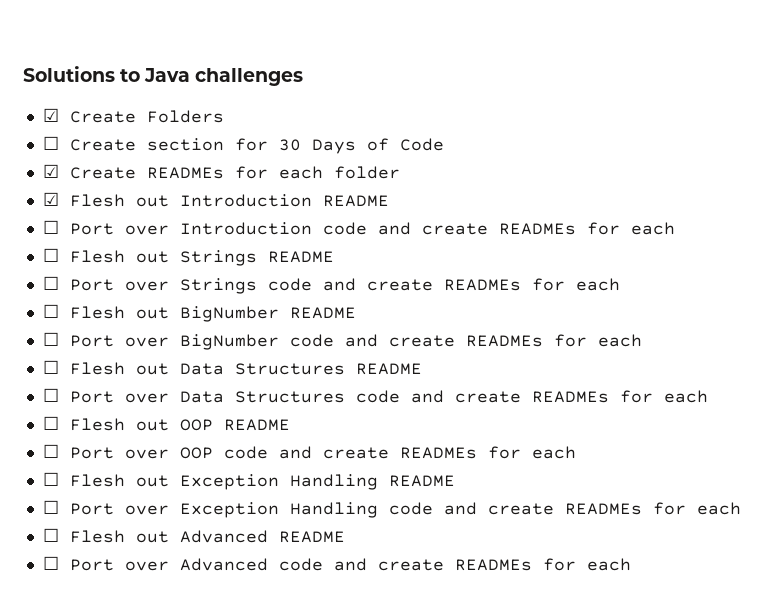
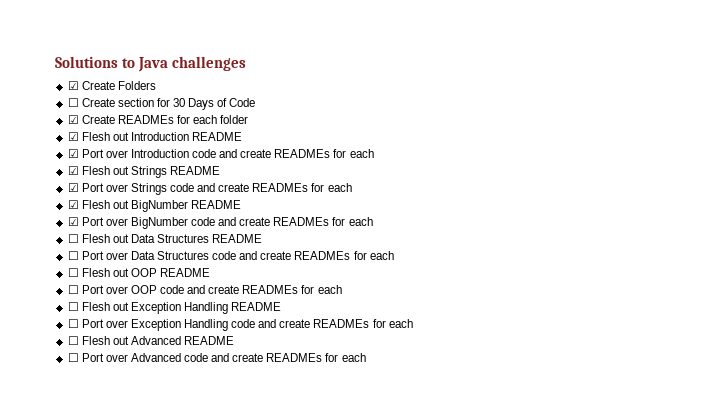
- ☐ Port over Introduction code and create READMEs for each
+ ☑ Port over Introduction code and create READMEs for each
- ☐ Flesh out Strings README
+ ☑ Flesh out Strings README
- ☐ Port over Strings code and create READMEs for each
+ ☑ Port over Strings code and create READMEs for each
- ☐ Flesh out BigNumber README
+ ☑ Flesh out BigNumber README
- ☐ Port over BigNumber code and create READMEs for each
+ ☑ Port over BigNumber code and create READMEs for each

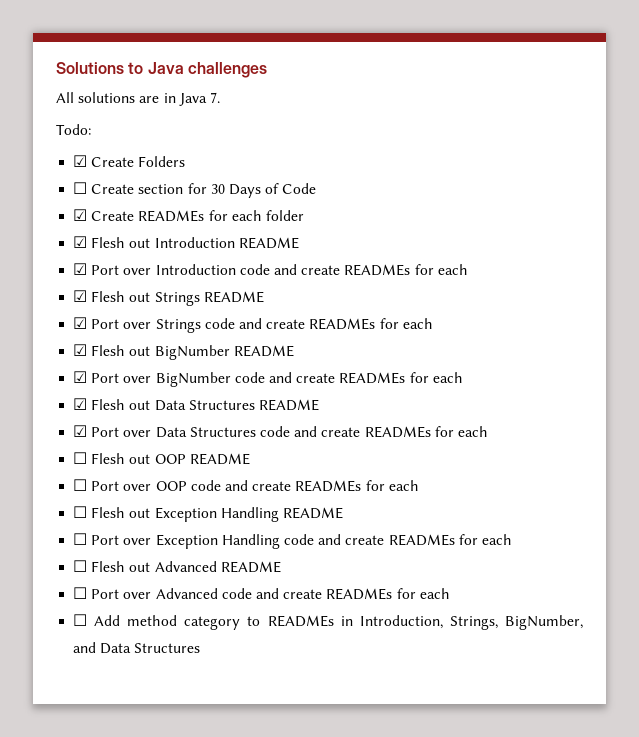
+ All solutions are in Java 7.
+ Todo:
- ☐ Flesh out Data Structures README
+ ☑ Flesh out Data Structures README
- ☐ Port over Data Structures code and create READMEs for each
+ ☑ Port over Data Structures code and create READMEs for each
+ ☐ Add method category to READMEs in Introduction, Strings, BigNumber, and Data Structures

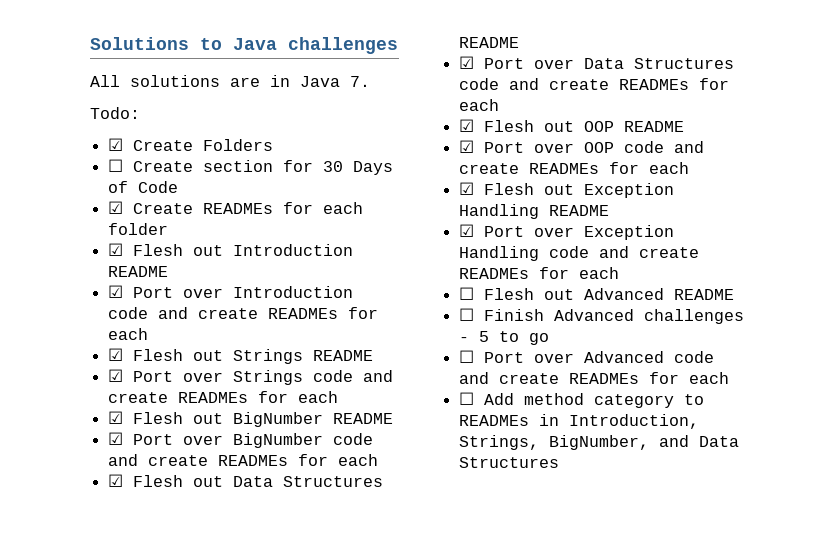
- ☐ Flesh out OOP README
+ ☑ Flesh out OOP README
- ☐ Port over OOP code and create READMEs for each
+ ☑ Port over OOP code and create READMEs for each
- ☐ Flesh out Exception Handling README
+ ☑ Flesh out Exception Handling README
- ☐ Port over Exception Handling code and create READMEs for each
+ ☑ Port over Exception Handling code and create READMEs for each
+ ☐ Finish Advanced challenges - 5 to go

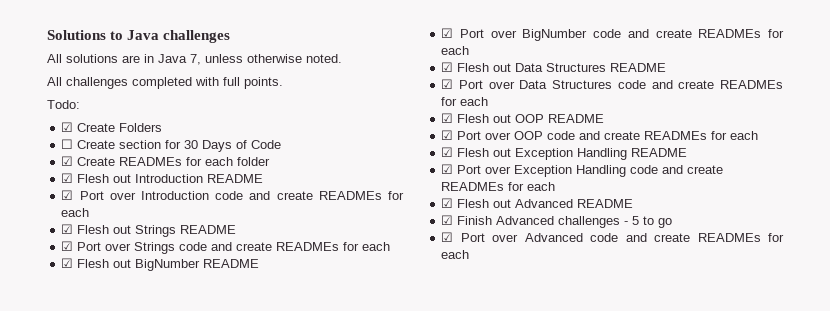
- All solutions are in Java 7.
+ All solutions are in Java 7, unless otherwise noted.
+ All challenges completed with full points.
- ☐ Flesh out Advanced README
+ ☑ Flesh out Advanced README
- ☐ Finish Advanced challenges - 5 to go
+ ☑ Finish Advanced challenges - 5 to go
- ☐ Port over Advanced code and create READMEs for each
+ ☑ Port over Advanced code and create READMEs for each
- ☐ Add method category to READMEs in Introduction, Strings, BigNumber, and Data Structures

